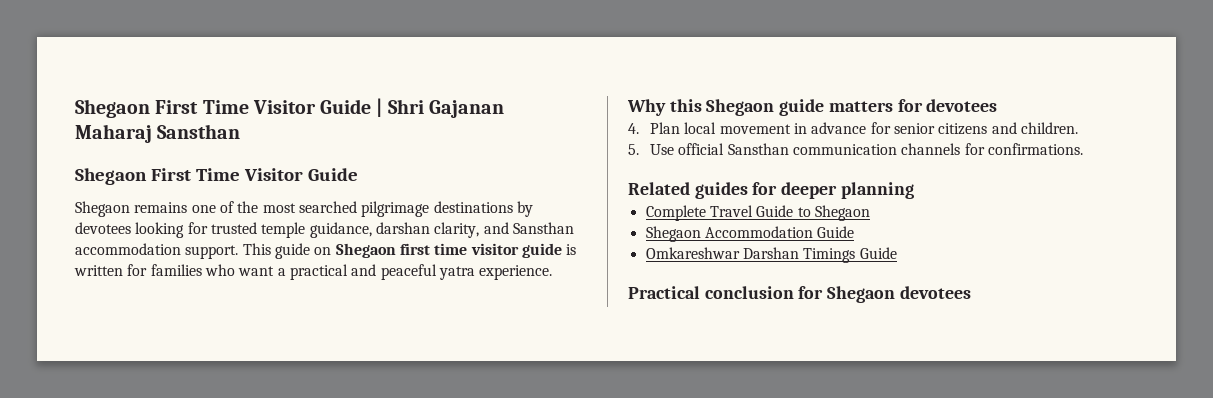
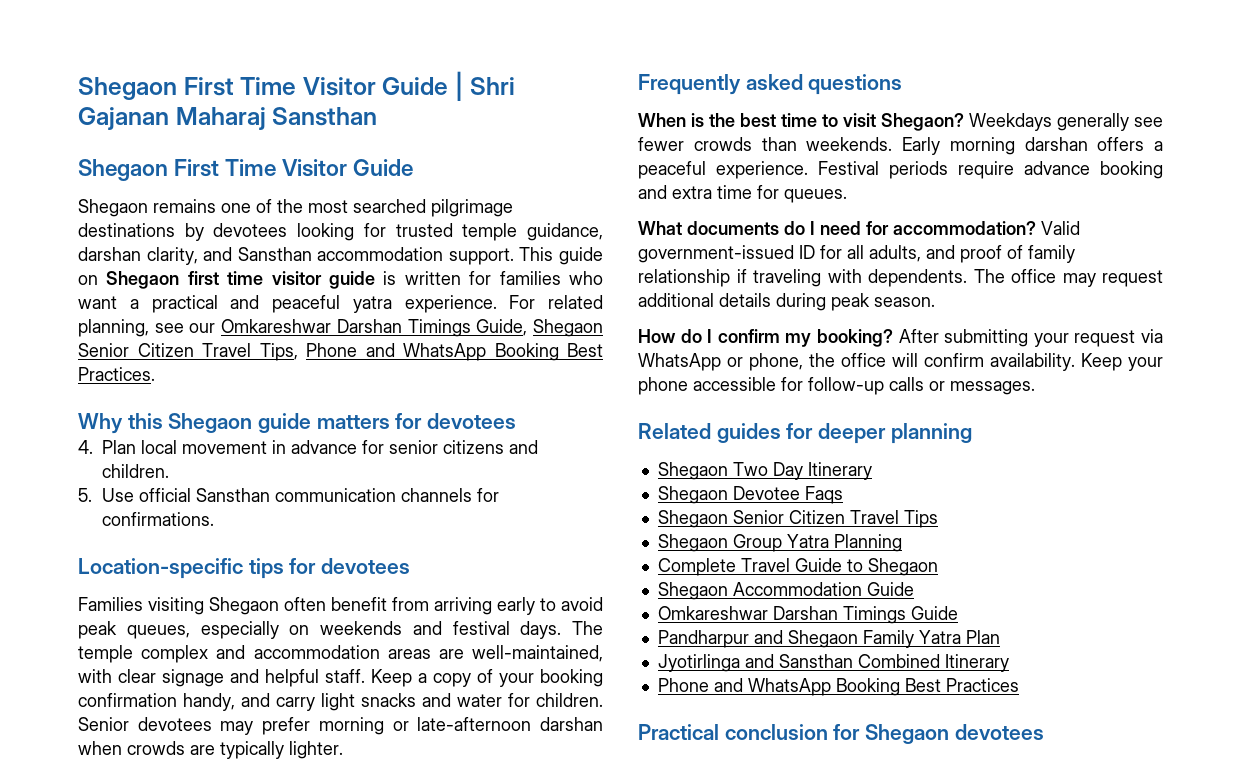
+ For related planning, see our Omkareshwar Darshan Timings Guide, Shegaon Senior Citizen Travel Tips, Phone and WhatsApp Booking Best Practices.
+ Location-specific tips for devotees
+ Families visiting Shegaon often benefit from arriving early to avoid peak queues, especially on weekends and festival days. The temple complex and accommodation areas are well-maintained, with clear signage and helpful staff. Keep a copy of your booking confirmation handy, and carry light snacks and water for children. Senior devotees may prefer morning or late-afternoon darshan when crowds are typically lighter.
+ Frequently asked questions
+ When is the best time to visit Shegaon? Weekdays generally see fewer crowds than weekends. Early morning darshan offers a peaceful experience. Festival periods require advance booking and extra time for queues.
+ What documents do I need for accommodation? Valid government-issued ID for all adults, and proof of family relationship if traveling with dependents. The office may request additional details during peak season.
+ How do I confirm my booking? After submitting your request via WhatsApp or phone, the office will confirm availability. Keep your phone accessible for follow-up calls or messages.
+ Shegaon Two Day Itinerary
+ Shegaon Devotee Faqs
+ Shegaon Senior Citizen Travel Tips
+ Shegaon Group Yatra Planning
+ Pandharpur and Shegaon Family Yatra Plan
+ Jyotirlinga and Sansthan Combined Itinerary
+ Phone and WhatsApp Booking Best Practices

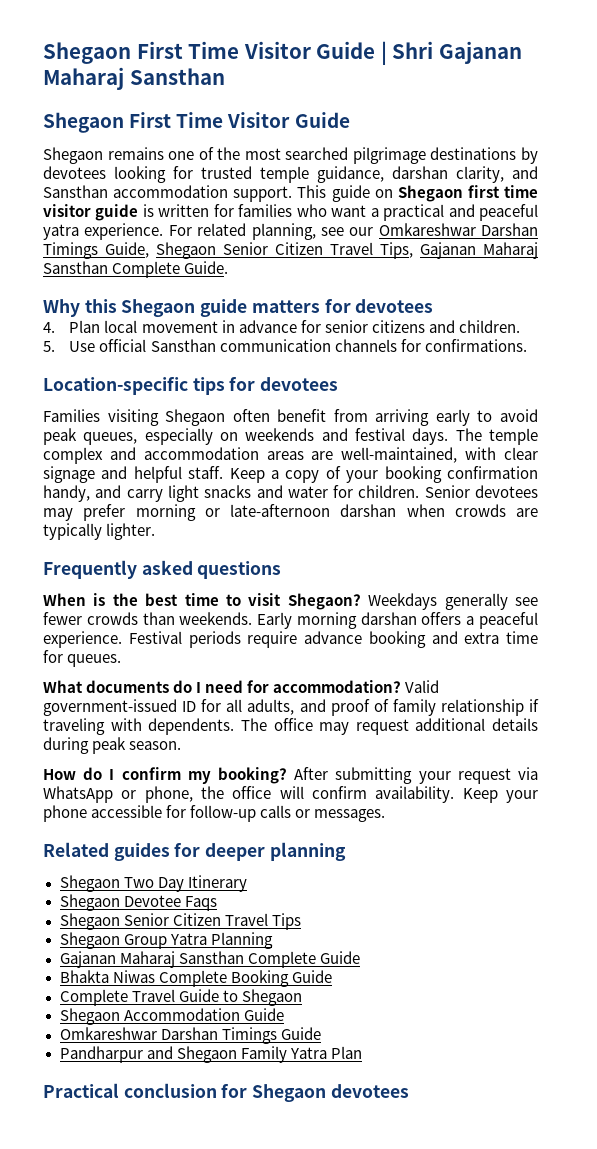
- For related planning, see our Omkareshwar Darshan Timings Guide, Shegaon Senior Citizen Travel Tips, Phone and WhatsApp Booking Best Practices.
+ For related planning, see our Omkareshwar Darshan Timings Guide, Shegaon Senior Citizen Travel Tips, Gajanan Maharaj Sansthan Complete Guide.
+ Gajanan Maharaj Sansthan Complete Guide
+ Bhakta Niwas Complete Booking Guide
- Jyotirlinga and Sansthan Combined Itinerary
- Phone and WhatsApp Booking Best Practices

